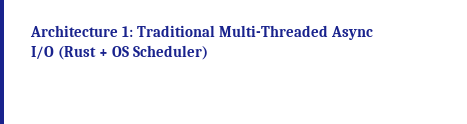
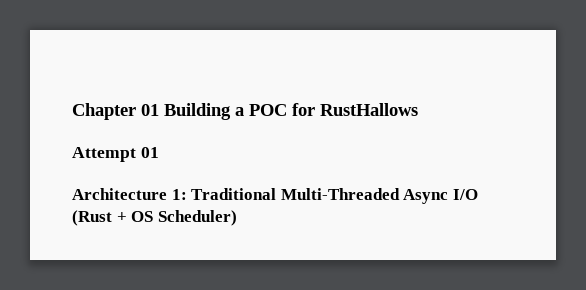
+ Chapter 01 Building a POC for RustHallows
+ Attempt 01

